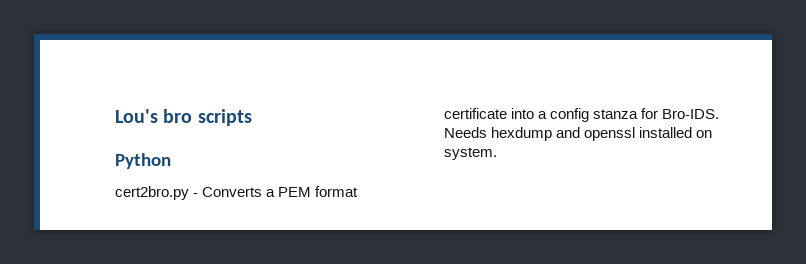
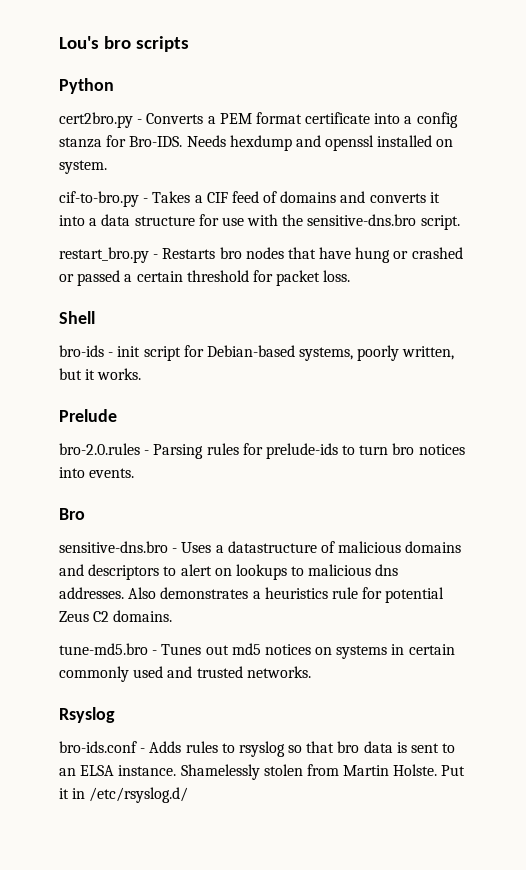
+ cif-to-bro.py - Takes a CIF feed of domains and converts it into a data structure for use with the sensitive-dns.bro script.
+ restart_bro.py - Restarts bro nodes that have hung or crashed or passed a certain threshold for packet loss.
+ Shell
+ bro-ids - init script for Debian-based systems, poorly written, but it works.
+ Prelude
+ bro-2.0.rules - Parsing rules for prelude-ids to turn bro notices into events.
+ Bro
+ sensitive-dns.bro - Uses a datastructure of malicious domains and descriptors to alert on lookups to malicious dns addresses. Also demonstrates a heuristics rule for potential Zeus C2 domains.
+ tune-md5.bro - Tunes out md5 notices on systems in certain commonly used and trusted networks.
+ Rsyslog
+ bro-ids.conf - Adds rules to rsyslog so that bro data is sent to an ELSA instance. Shamelessly stolen from Martin Holste. Put it in /etc/rsyslog.d/

